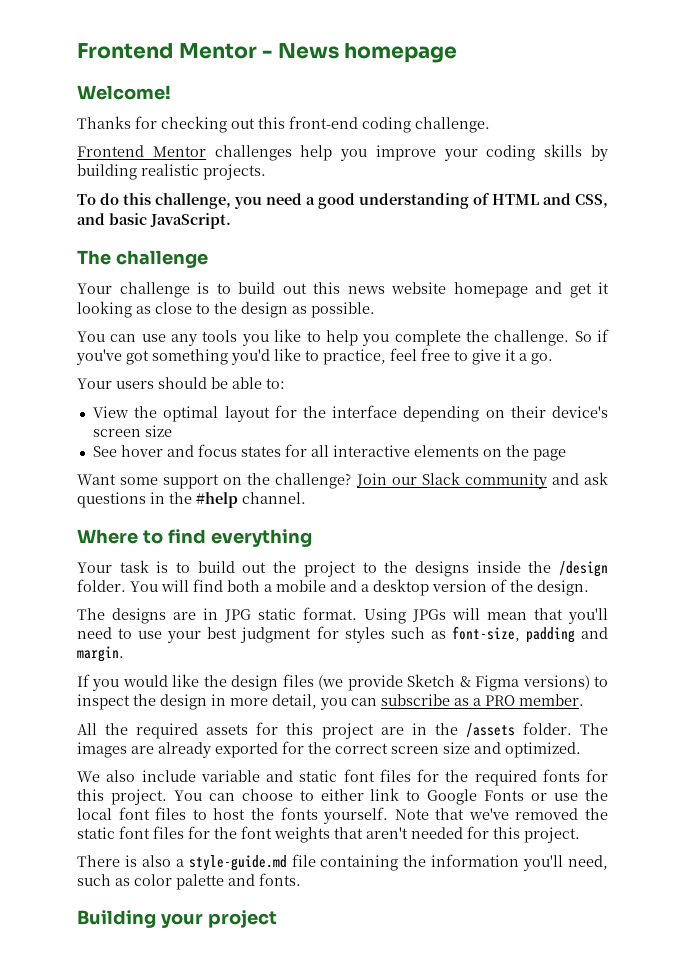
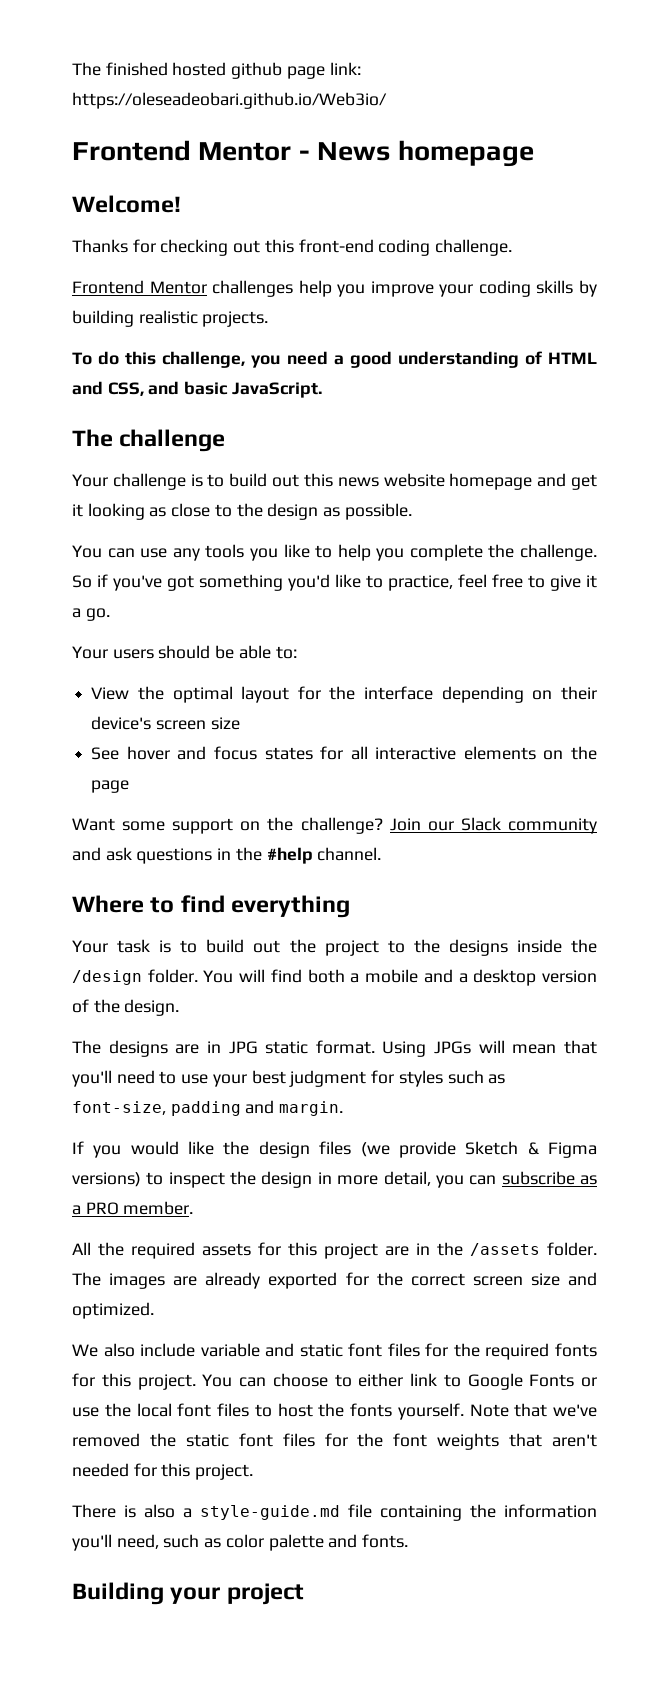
+ The finished hosted github page link: https://oleseadeobari.github.io/Web3io/

